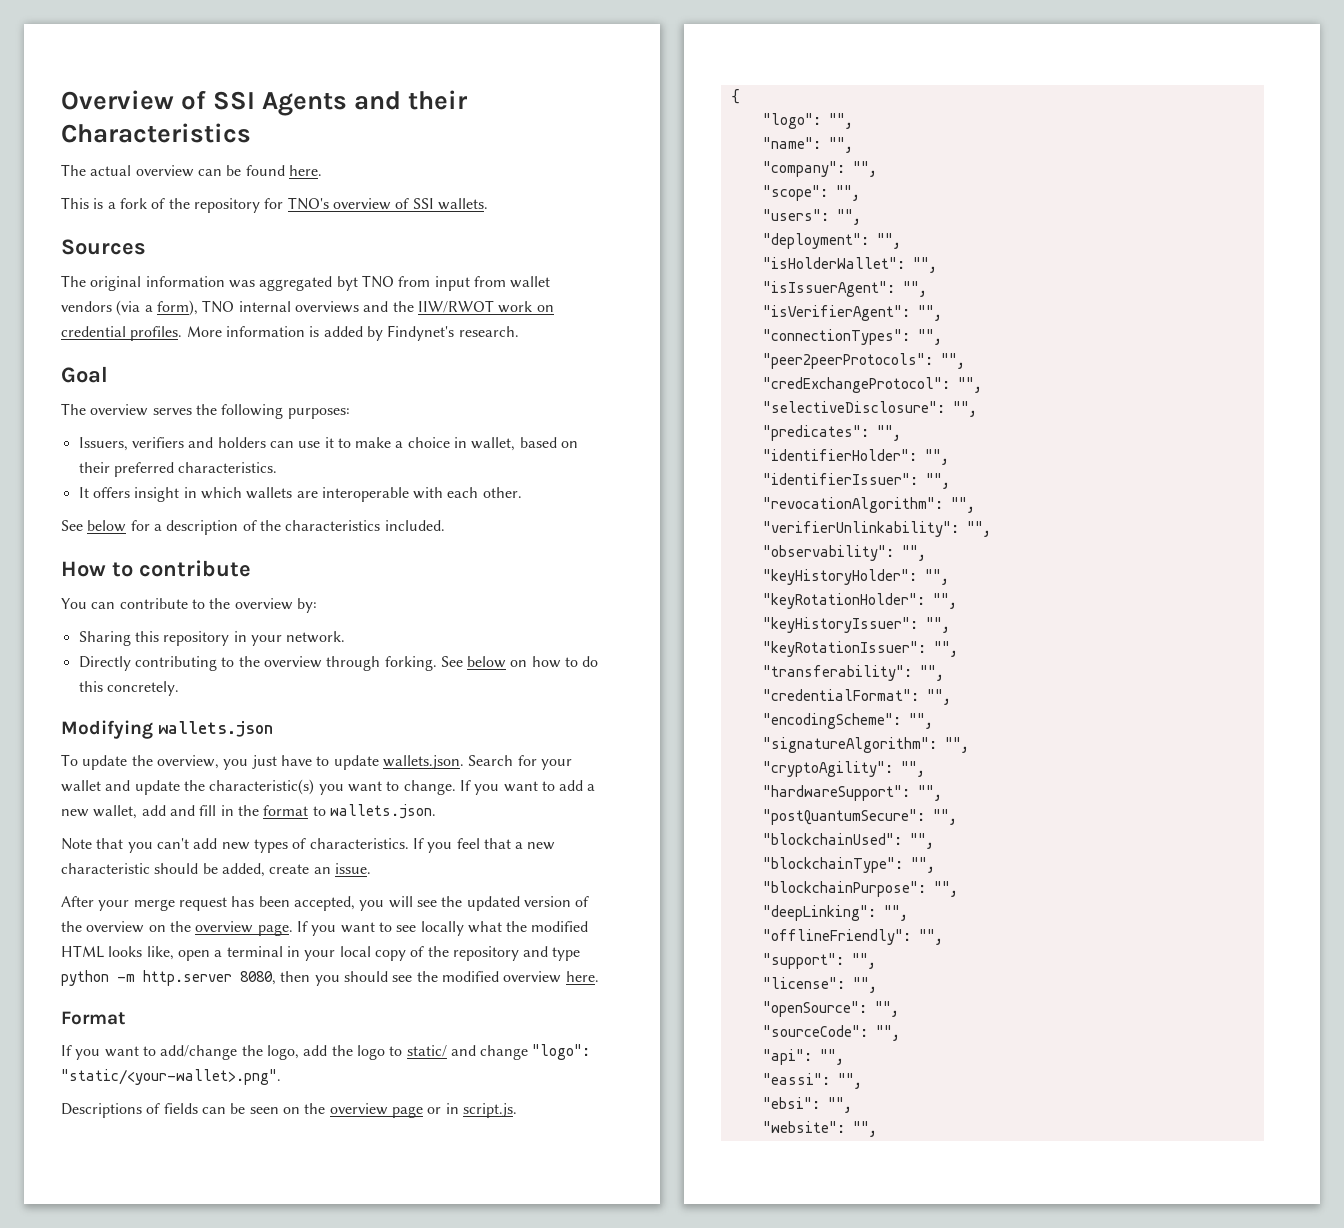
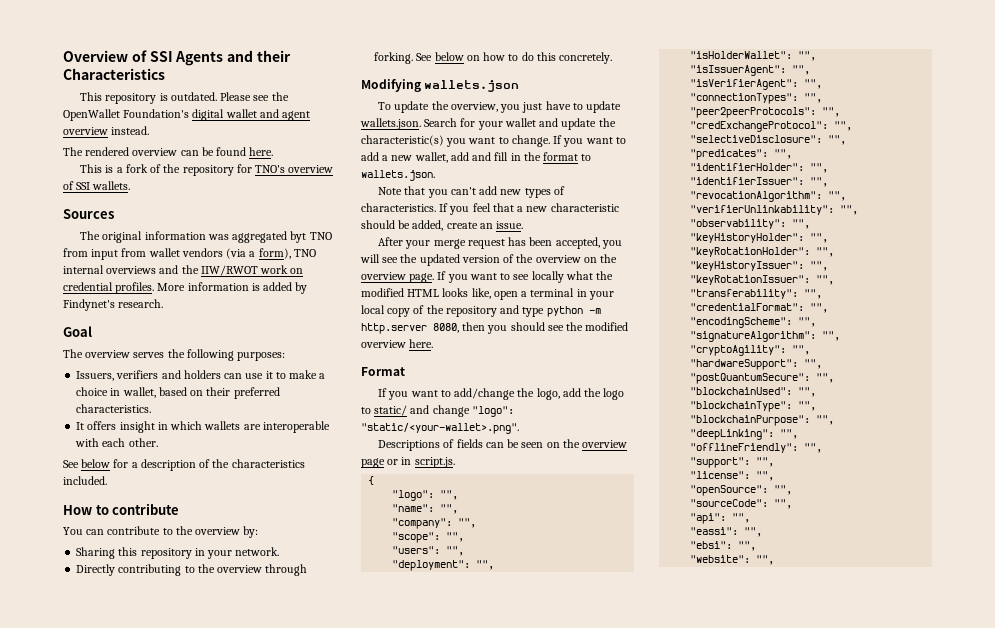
- The actual overview can be found here.
+ This repository is outdated. Please see the OpenWallet Foundation's digital wallet and agent overview instead.
+ The rendered overview can be found here.

